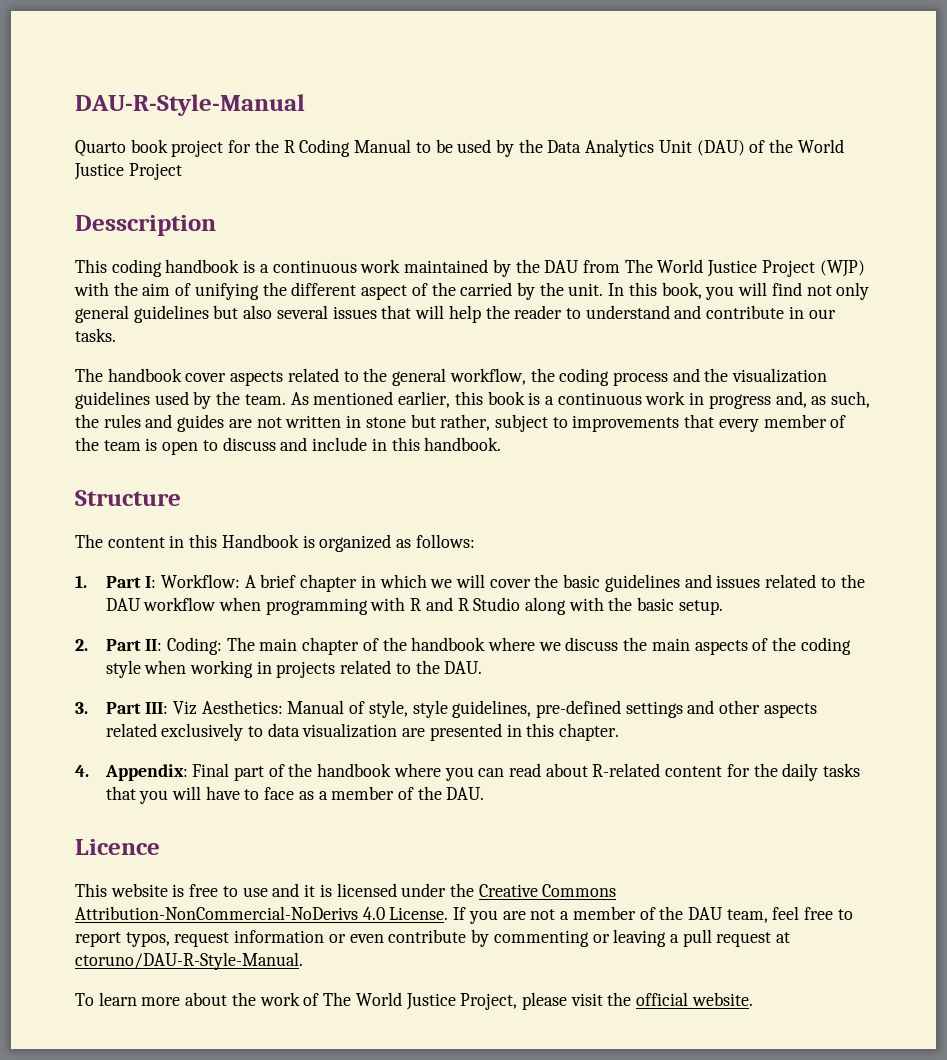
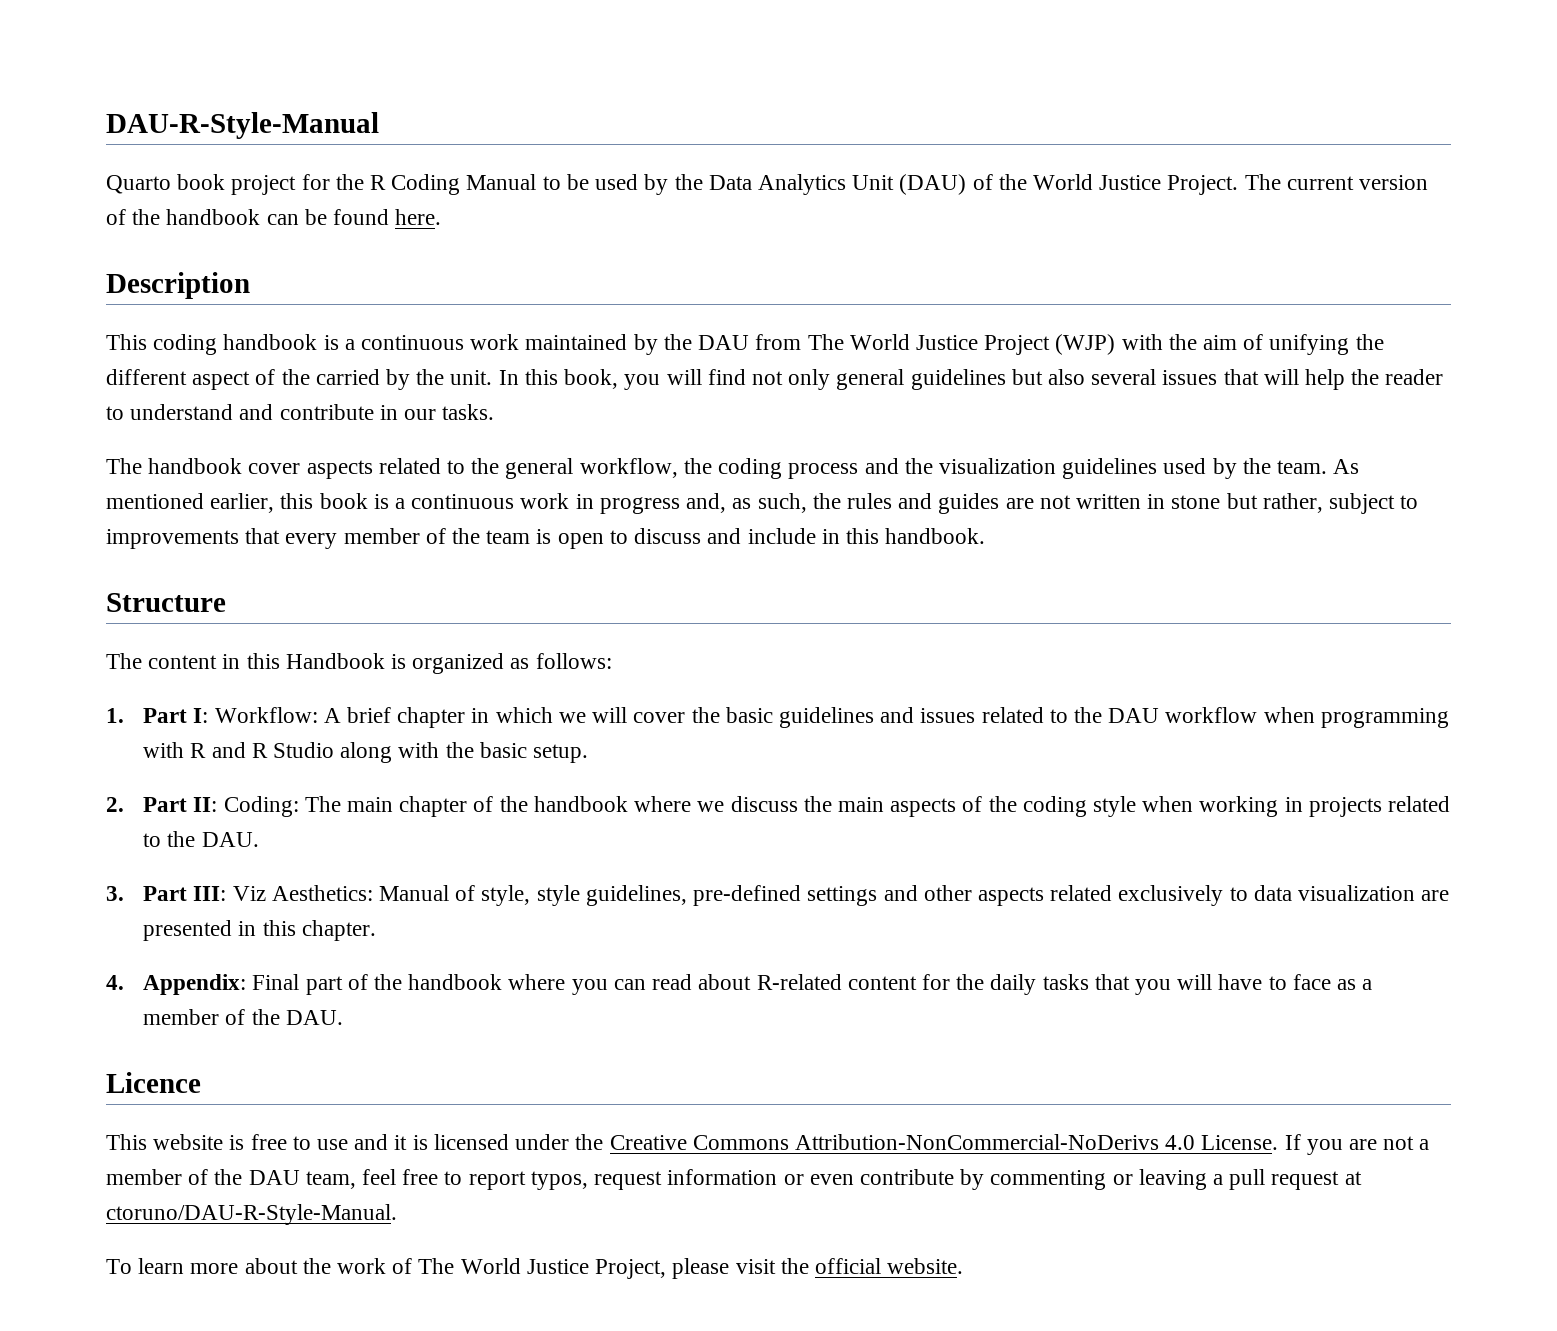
- Quarto book project for the R Coding Manual to be used by the Data Analytics Unit (DAU) of the World Justice Project
- Desscription
+ Quarto book project for the R Coding Manual to be used by the Data Analytics Unit (DAU) of the World Justice Project. The current version of the handbook can be found here.
+ Description

